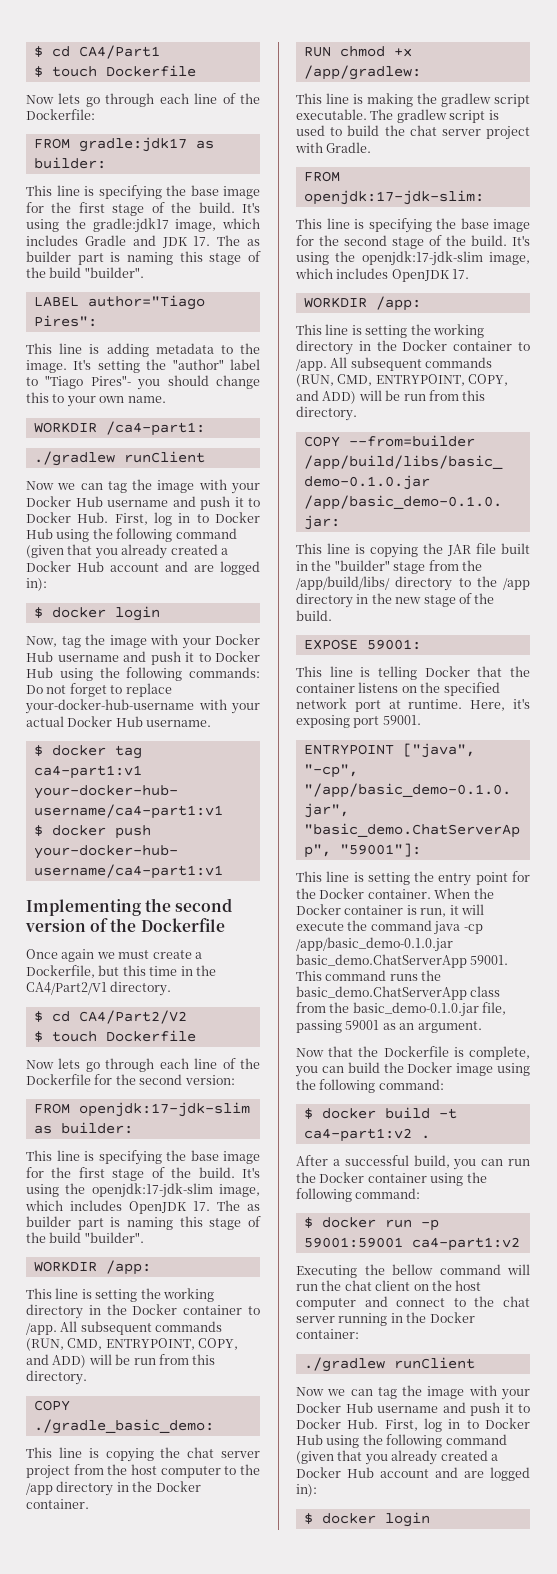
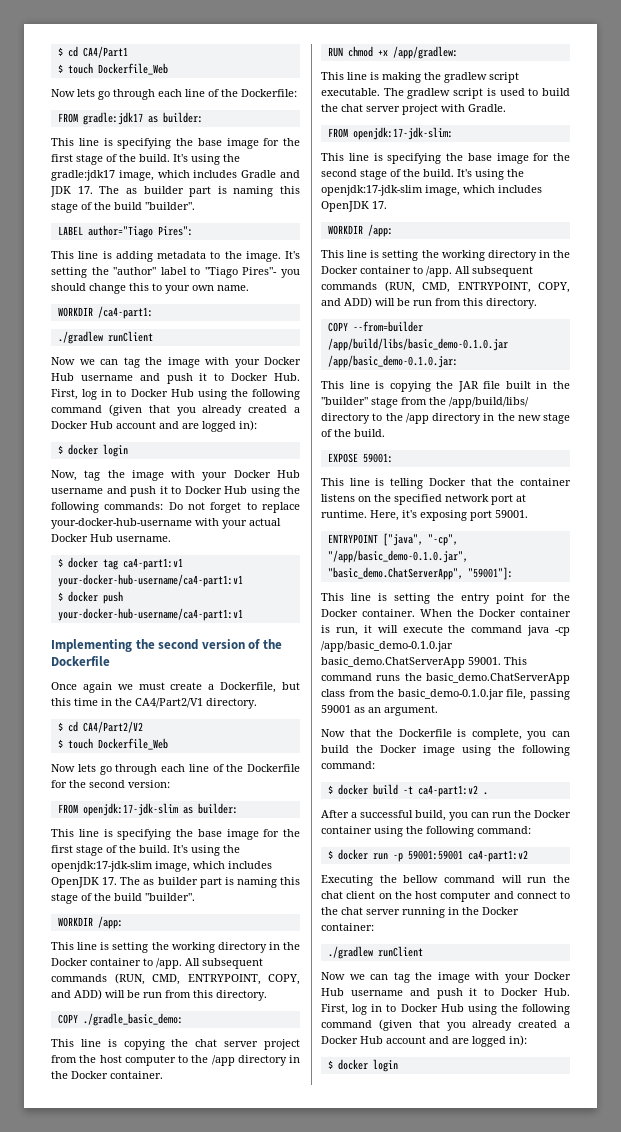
  $ cd CA4/Part1
- $ touch Dockerfile
+ $ touch Dockerfile_Web
  $ cd CA4/Part2/V2
- $ touch Dockerfile
+ $ touch Dockerfile_Web

